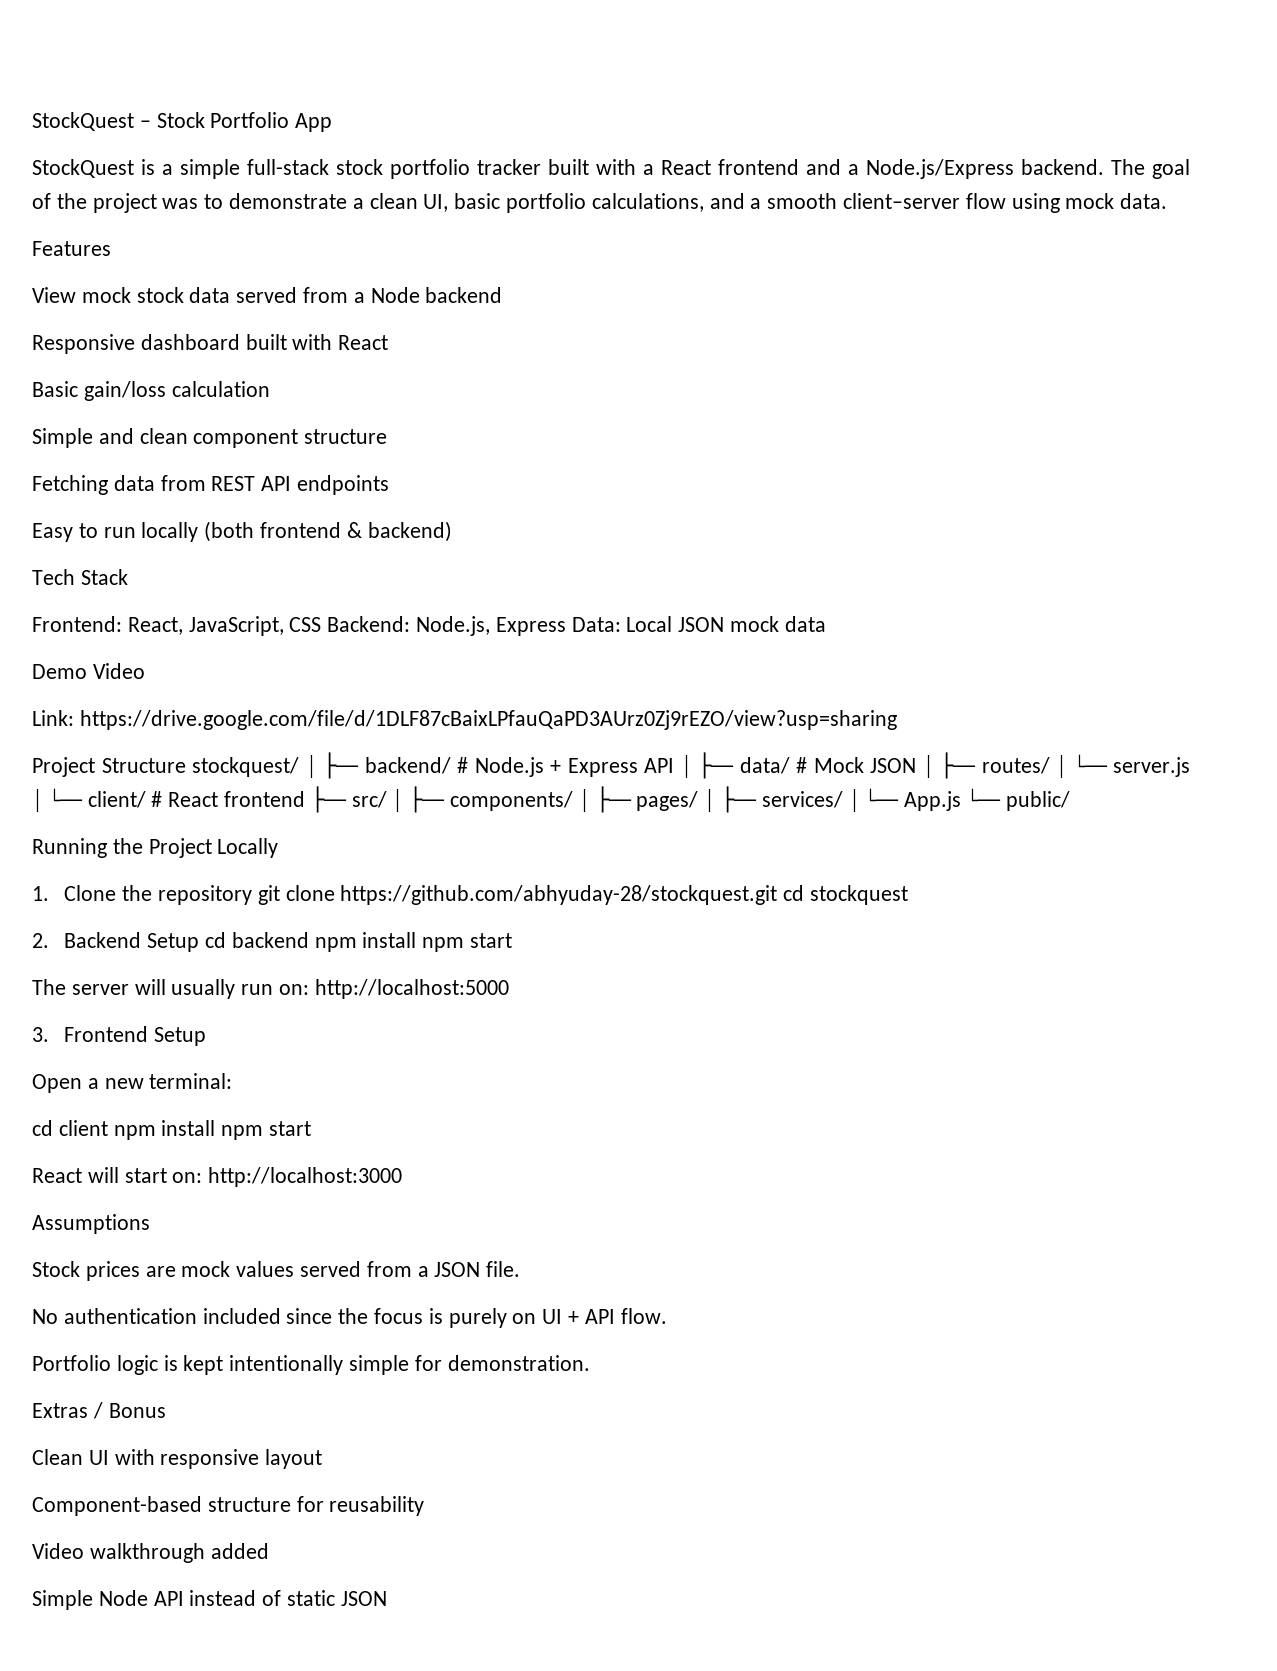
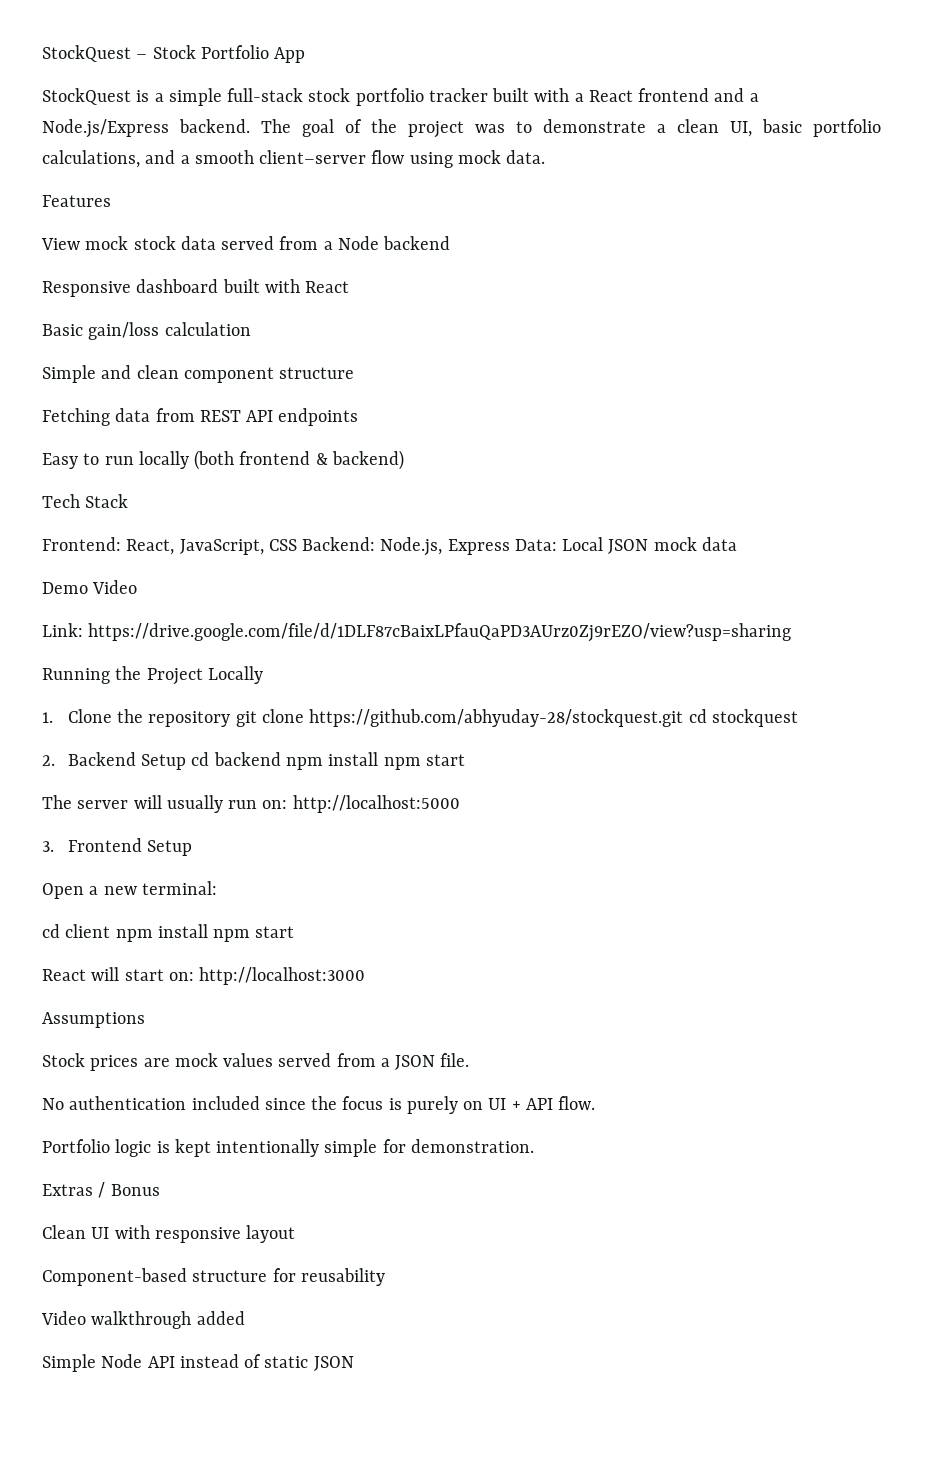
- Project Structure stockquest/ │ ├── backend/ # Node.js + Express API │ ├── data/ # Mock JSON │ ├── routes/ │ └── server.js │ └── client/ # React frontend ├── src/ │ ├── components/ │ ├── pages/ │ ├── services/ │ └── App.js └── public/

